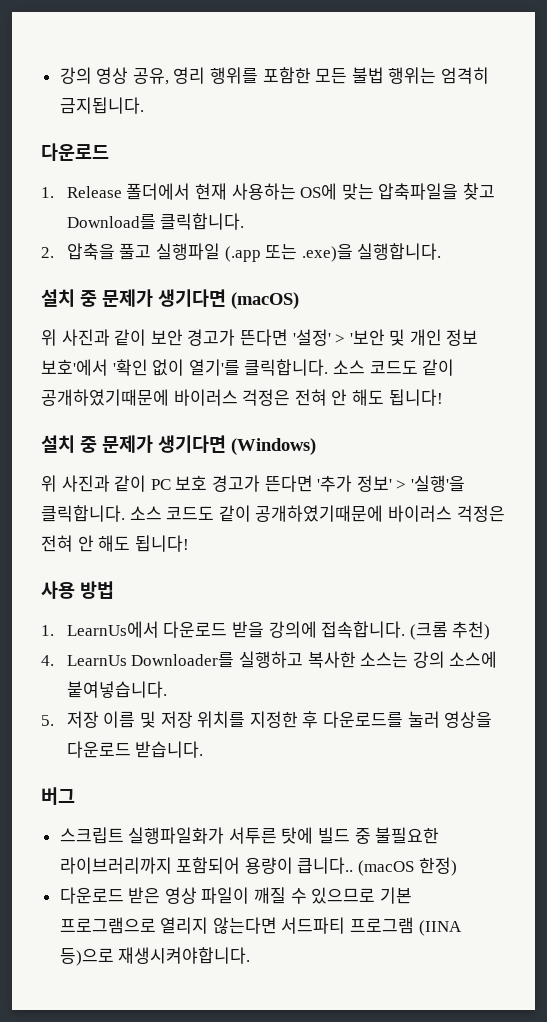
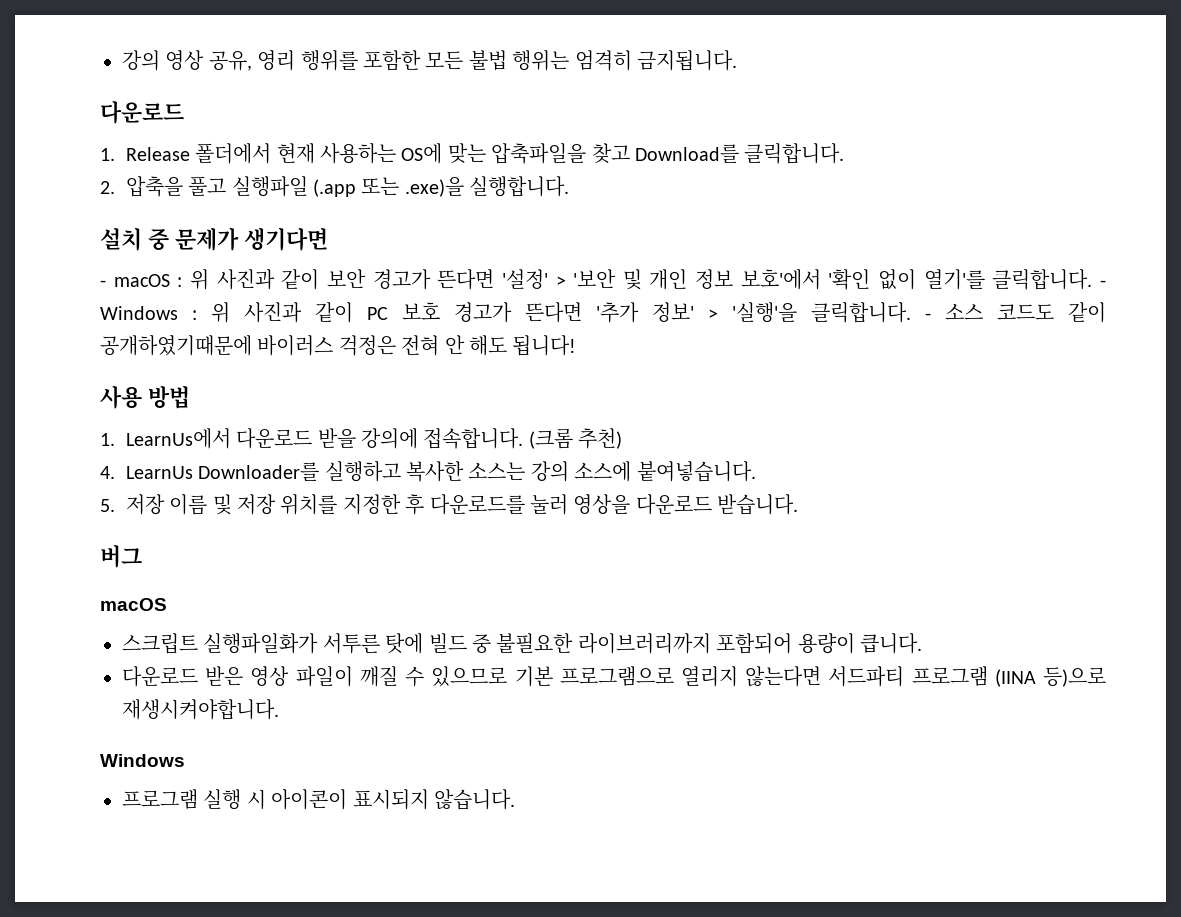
- 설치 중 문제가 생기다면 (macOS)
- 위 사진과 같이 보안 경고가 뜬다면 '설정' > '보안 및 개인 정보 보호'에서 '확인 없이 열기'를 클릭합니다. 소스 코드도 같이 공개하였기때문에 바이러스 걱정은 전혀 안 해도 됩니다!
- 설치 중 문제가 생기다면 (Windows)
- 위 사진과 같이 PC 보호 경고가 뜬다면 '추가 정보' > '실행'을 클릭합니다. 소스 코드도 같이 공개하였기때문에 바이러스 걱정은 전혀 안 해도 됩니다!
+ 설치 중 문제가 생기다면
+ - macOS : 위 사진과 같이 보안 경고가 뜬다면 '설정' > '보안 및 개인 정보 보호'에서 '확인 없이 열기'를 클릭합니다. - Windows : 위 사진과 같이 PC 보호 경고가 뜬다면 '추가 정보' > '실행'을 클릭합니다. - 소스 코드도 같이 공개하였기때문에 바이러스 걱정은 전혀 안 해도 됩니다!
  버그
+ macOS
- 스크립트 실행파일화가 서투른 탓에 빌드 중 불필요한 라이브러리까지 포함되어 용량이 큽니다.. (macOS 한정)
+ 스크립트 실행파일화가 서투른 탓에 빌드 중 불필요한 라이브러리까지 포함되어 용량이 큽니다.
  다운로드 받은 영상 파일이 깨질 수 있으므로 기본 프로그램으로 열리지 않는다면 서드파티 프로그램 (IINA 등)으로 재생시켜야합니다.
+ Windows
+ 프로그램 실행 시 아이콘이 표시되지 않습니다.

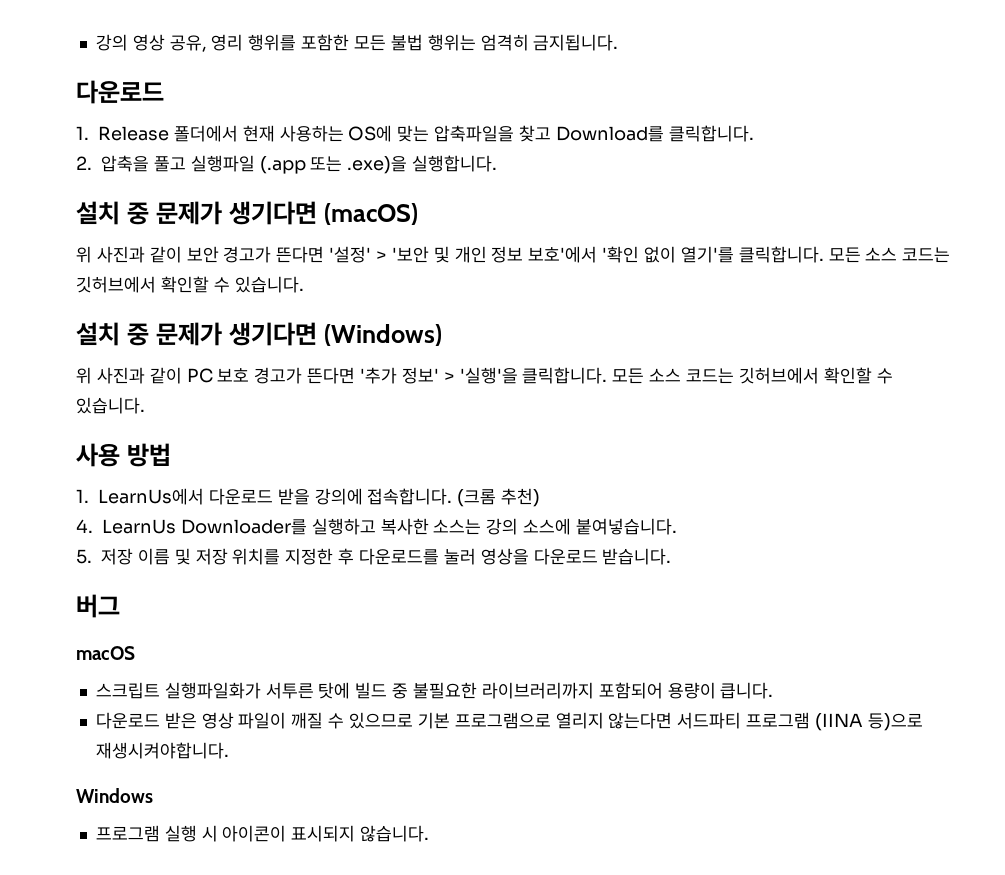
- 설치 중 문제가 생기다면
- - macOS : 위 사진과 같이 보안 경고가 뜬다면 '설정' > '보안 및 개인 정보 보호'에서 '확인 없이 열기'를 클릭합니다. - Windows : 위 사진과 같이 PC 보호 경고가 뜬다면 '추가 정보' > '실행'을 클릭합니다. - 소스 코드도 같이 공개하였기때문에 바이러스 걱정은 전혀 안 해도 됩니다!
+ 설치 중 문제가 생기다면 (macOS)
+ 위 사진과 같이 보안 경고가 뜬다면 '설정' > '보안 및 개인 정보 보호'에서 '확인 없이 열기'를 클릭합니다. 모든 소스 코드는 깃허브에서 확인할 수 있습니다.
+ 설치 중 문제가 생기다면 (Windows)
+ 위 사진과 같이 PC 보호 경고가 뜬다면 '추가 정보' > '실행'을 클릭합니다. 모든 소스 코드는 깃허브에서 확인할 수 있습니다.

